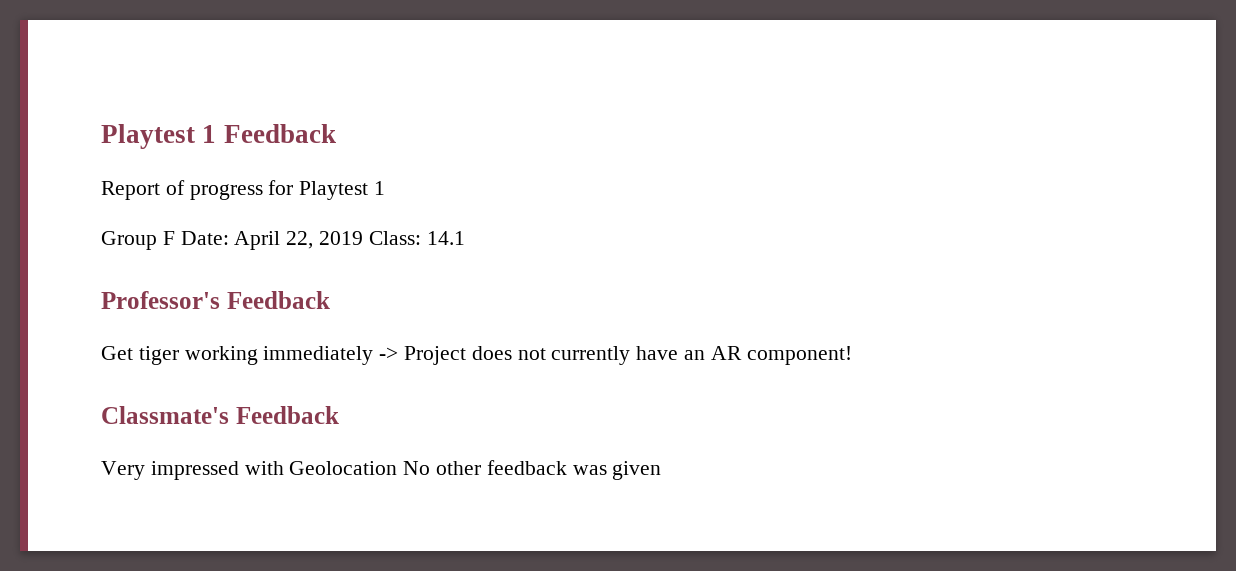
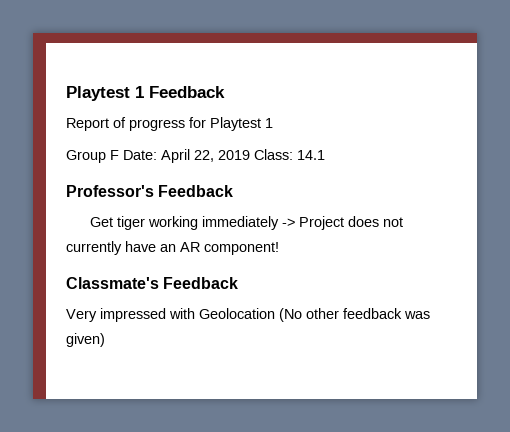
- Very impressed with Geolocation No other feedback was given
+ Very impressed with Geolocation (No other feedback was given)

